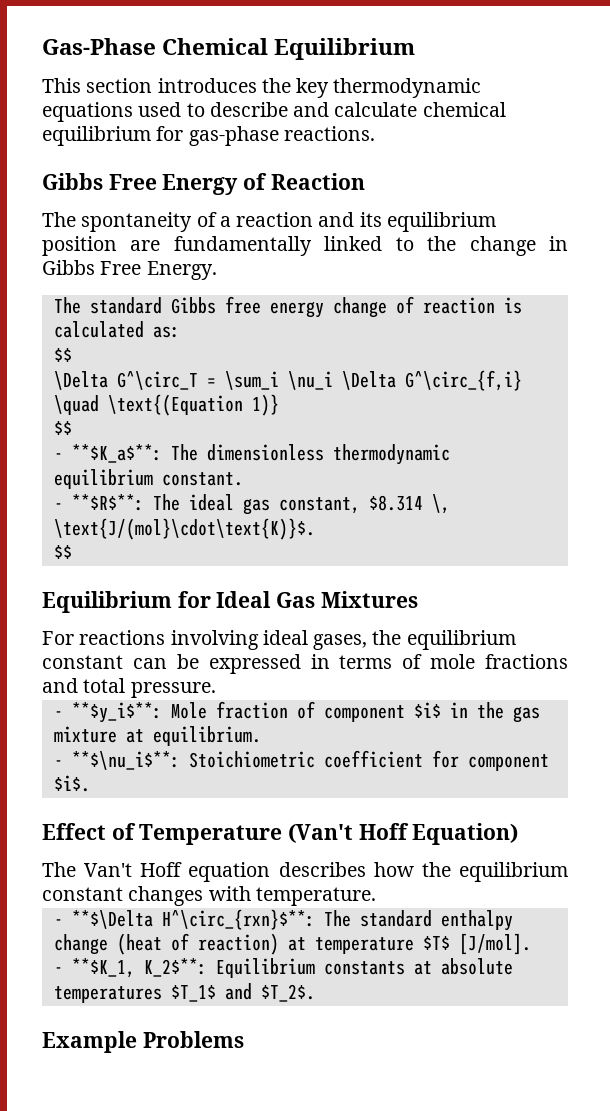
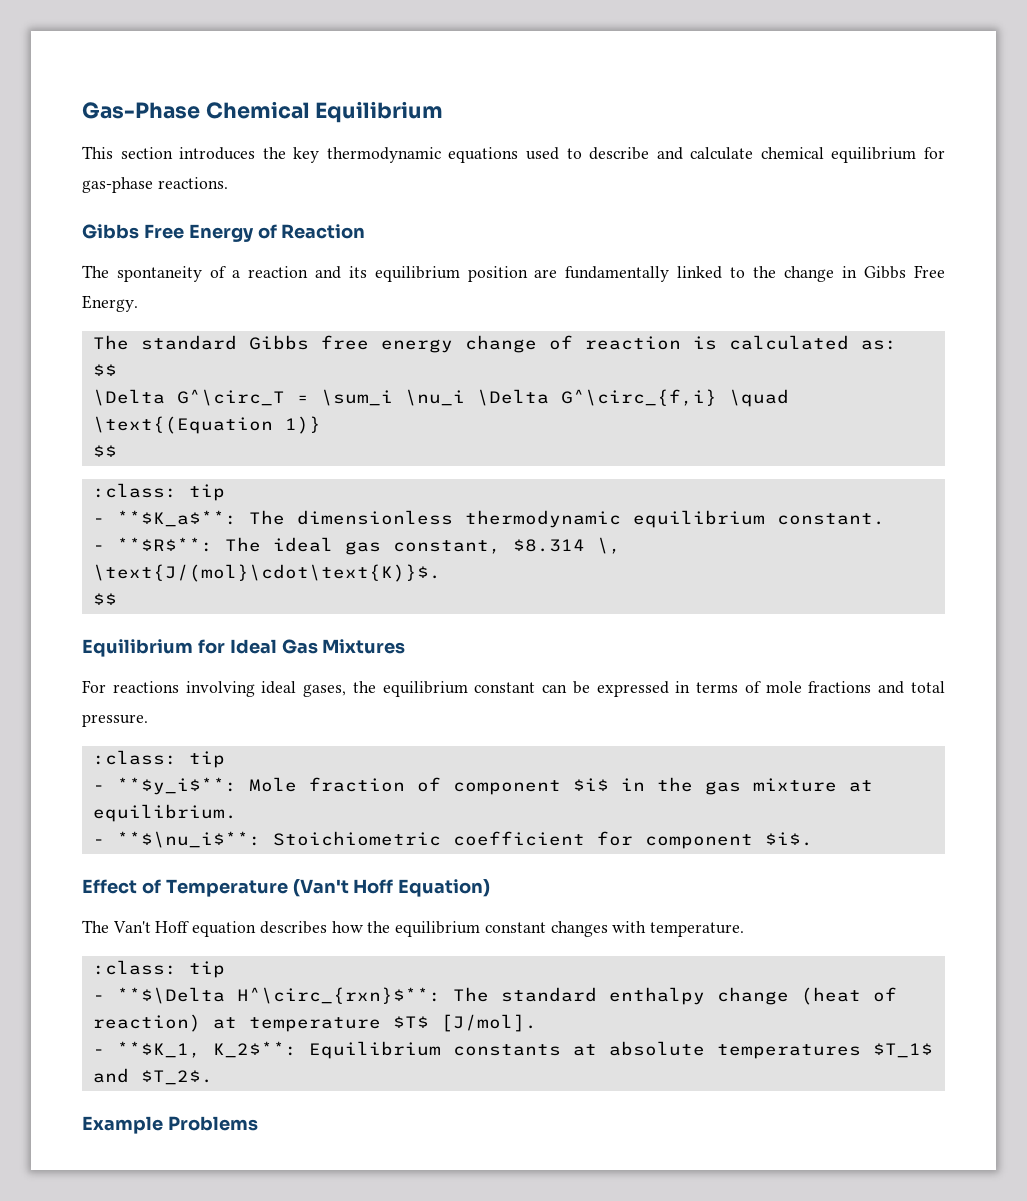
  \Delta G^\circ_T = \sum_i \nu_i \Delta G^\circ_{f,i} \quad \text{(Equation 1)}
  $$
+ :class: tip
  For reactions involving ideal gases, the equilibrium constant can be expressed in terms of mole fractions and total pressure.
+ :class: tip
  The Van't Hoff equation describes how the equilibrium constant changes with temperature.
+ :class: tip

